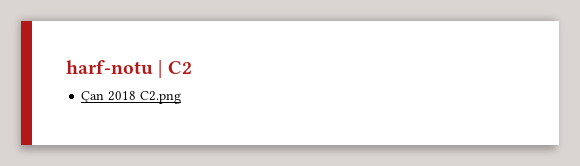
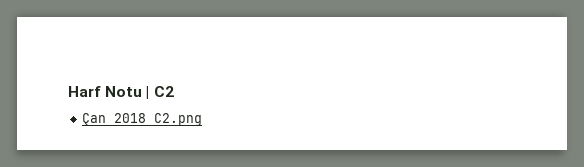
- harf-notu | C2
+ Harf Notu | C2

